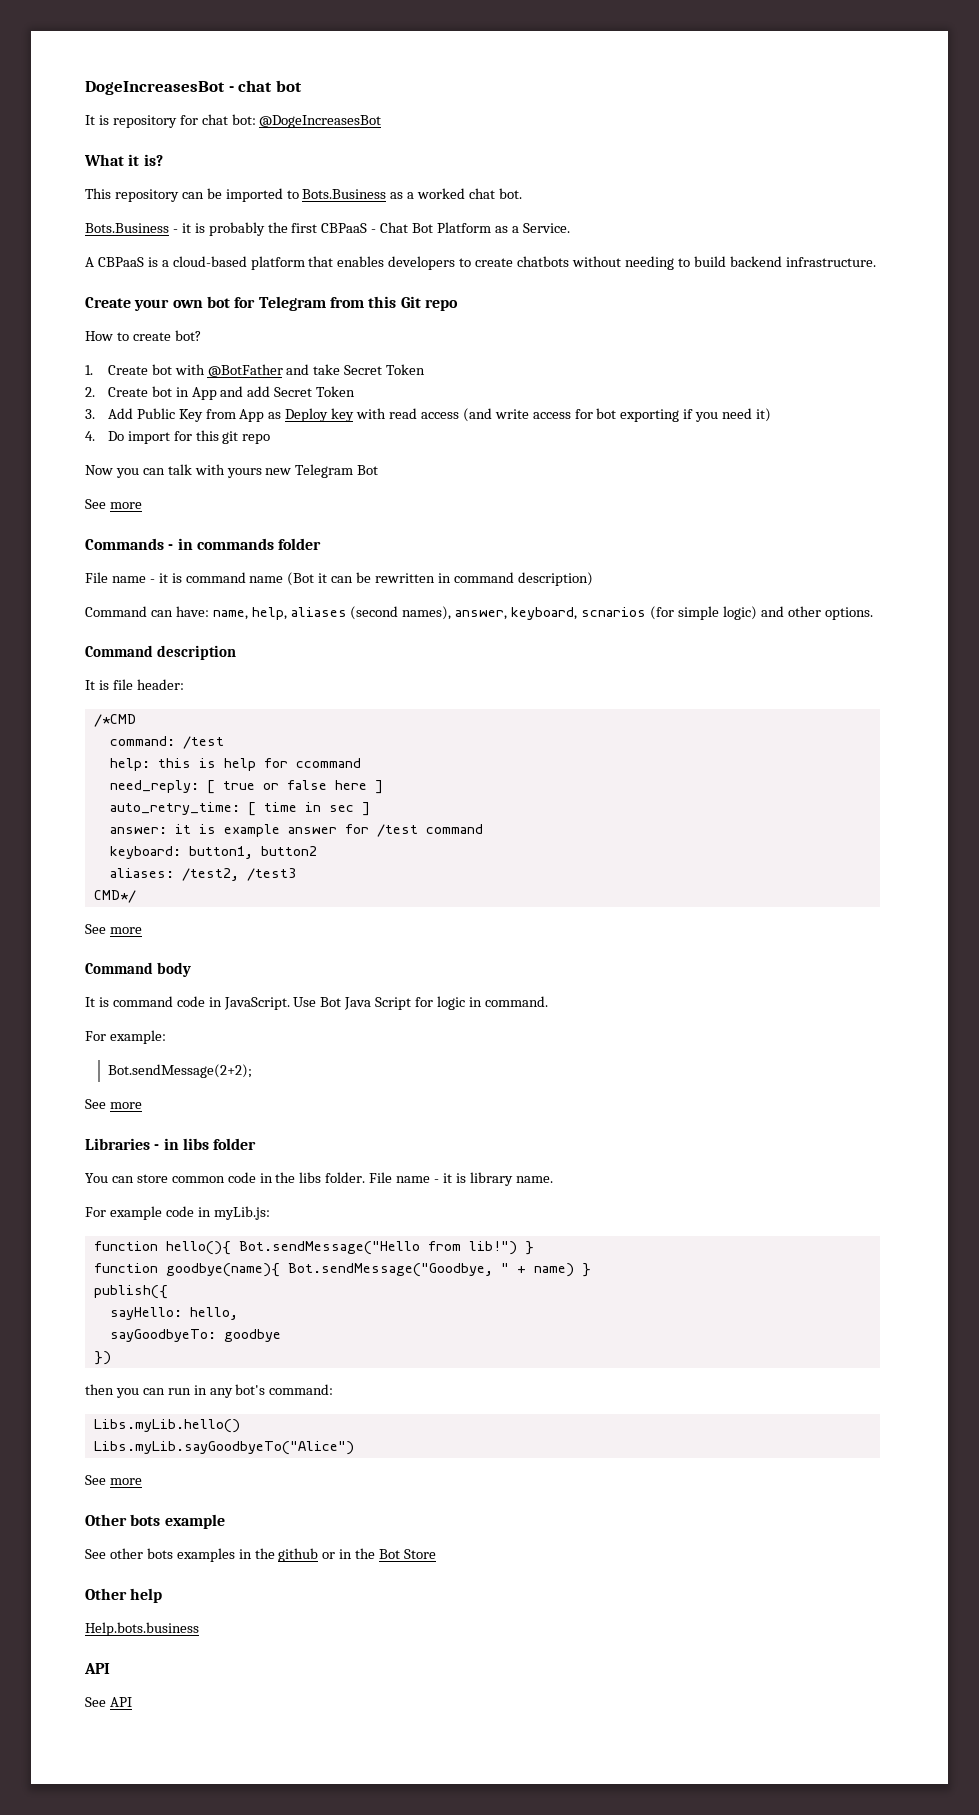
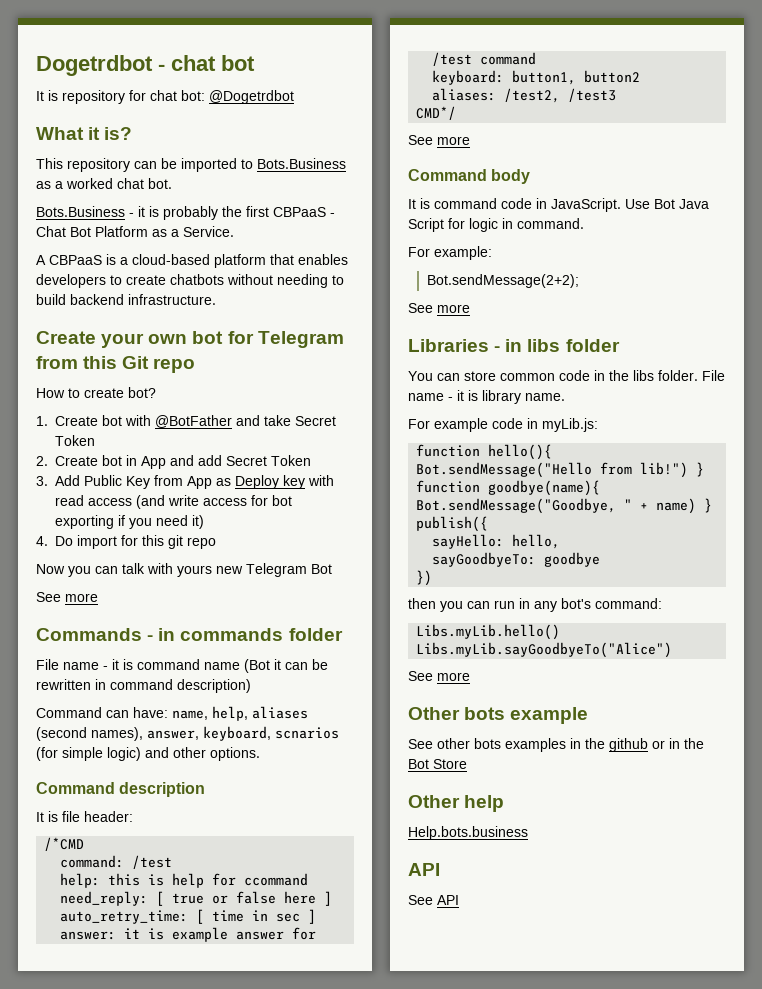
- DogeIncreasesBot - chat bot
+ Dogetrdbot - chat bot
- It is repository for chat bot: @DogeIncreasesBot
+ It is repository for chat bot: @Dogetrdbot

